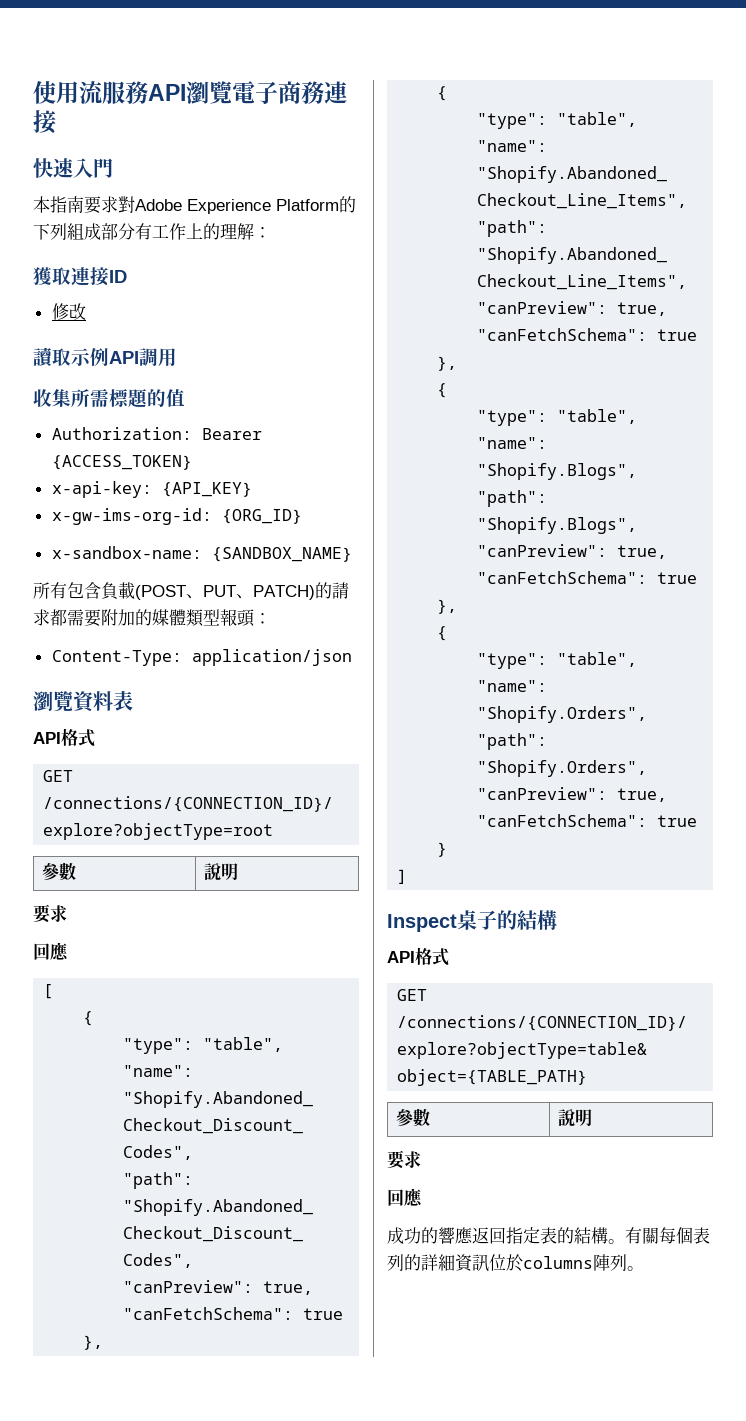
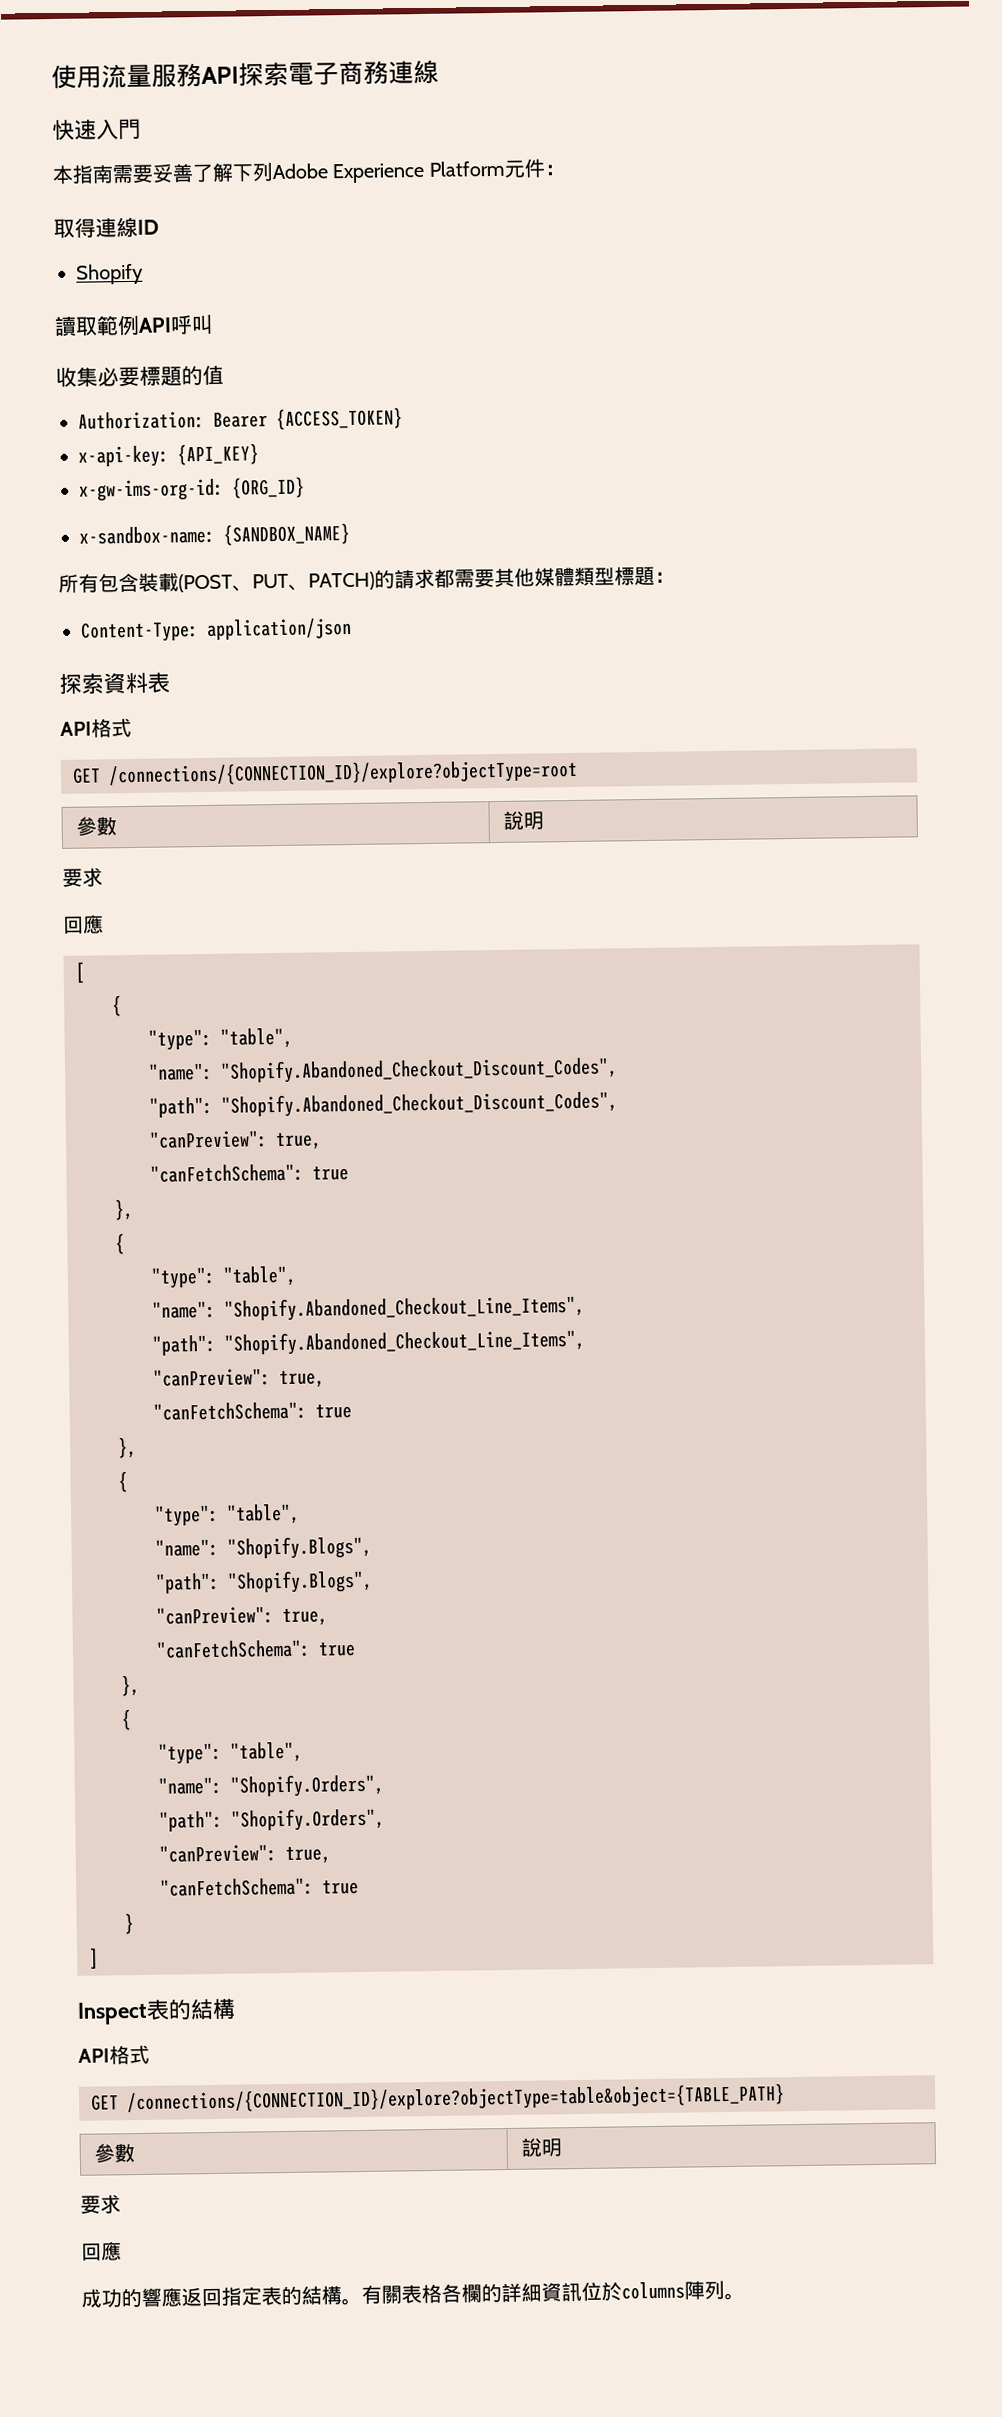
- 使用流服務API瀏覽電子商務連接
+ 使用流量服務API探索電子商務連線
- 本指南要求對Adobe Experience Platform的下列組成部分有工作上的理解：
- 獲取連接ID
+ 本指南需要妥善了解下列Adobe Experience Platform元件：
+ 取得連線ID
- 修改
+ Shopify
- 讀取示例API調用
+ 讀取範例API呼叫
- 收集所需標題的值
+ 收集必要標題的值
- 所有包含負載(POST、PUT、PATCH)的請求都需要附加的媒體類型報頭：
+ 所有包含裝載(POST、PUT、PATCH)的請求都需要其他媒體類型標題：
- 瀏覽資料表
+ 探索資料表
- Inspect桌子的結構
+ Inspect表的結構
- 有關每個表列的詳細資訊位於columns陣列。
+ 有關表格各欄的詳細資訊位於columns陣列。

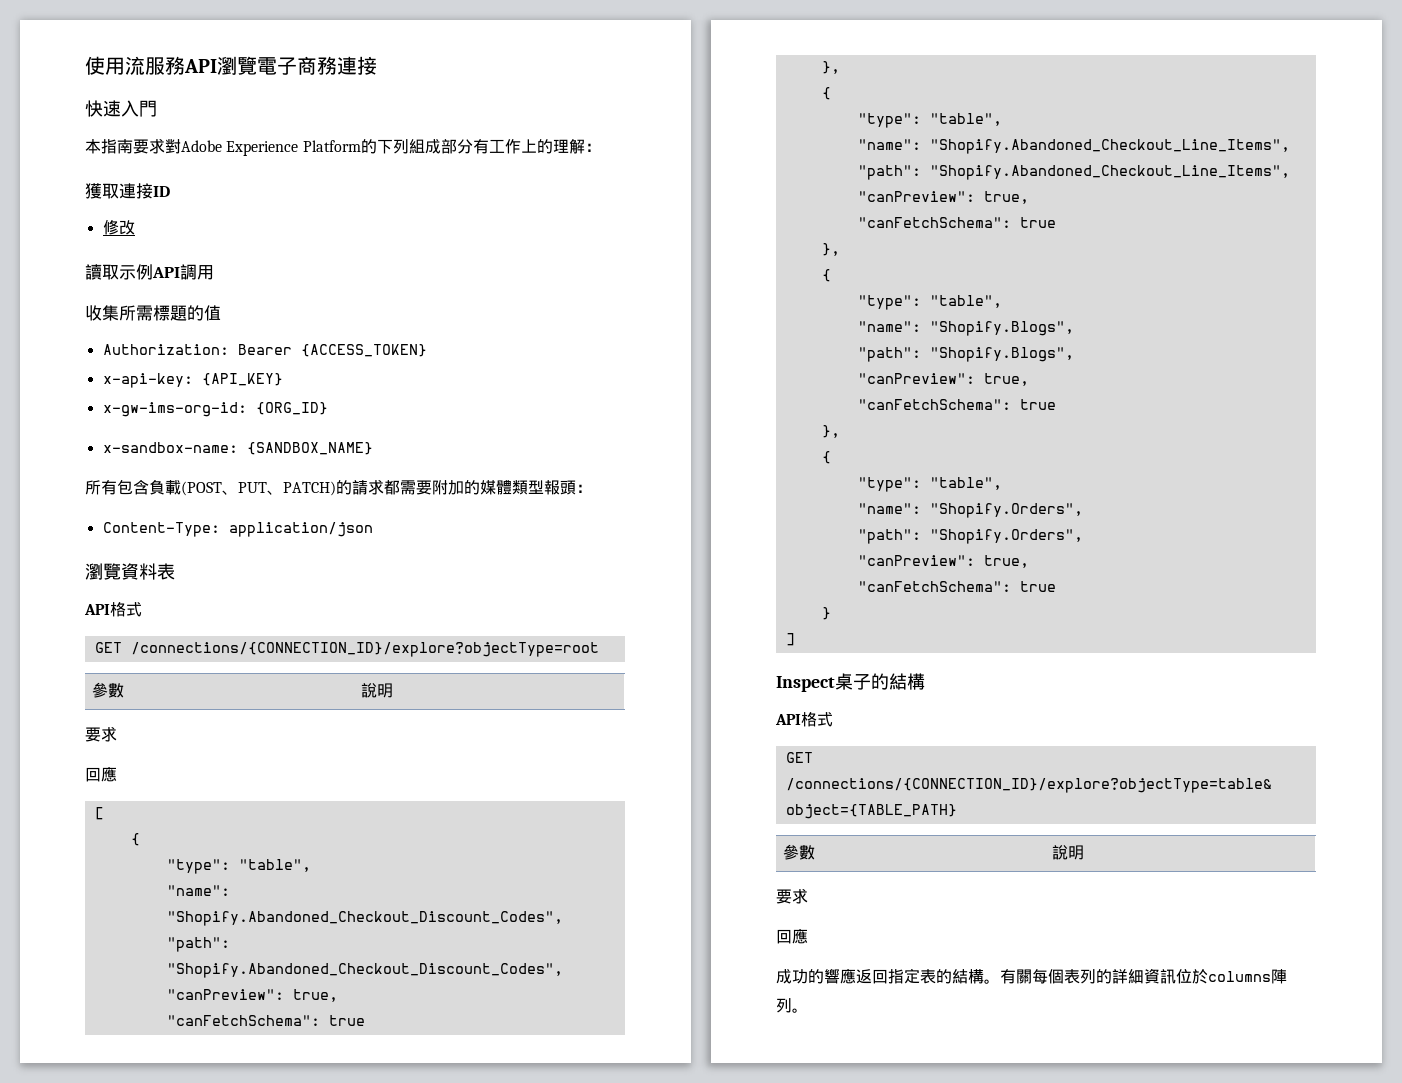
- 使用流量服務API探索電子商務連線
+ 使用流服務API瀏覽電子商務連接
- 本指南需要妥善了解下列Adobe Experience Platform元件：
- 取得連線ID
+ 本指南要求對Adobe Experience Platform的下列組成部分有工作上的理解：
+ 獲取連接ID
- Shopify
+ 修改
- 讀取範例API呼叫
+ 讀取示例API調用
- 收集必要標題的值
+ 收集所需標題的值
- 所有包含裝載(POST、PUT、PATCH)的請求都需要其他媒體類型標題：
+ 所有包含負載(POST、PUT、PATCH)的請求都需要附加的媒體類型報頭：
- 探索資料表
+ 瀏覽資料表
- Inspect表的結構
+ Inspect桌子的結構
- 有關表格各欄的詳細資訊位於columns陣列。
+ 有關每個表列的詳細資訊位於columns陣列。

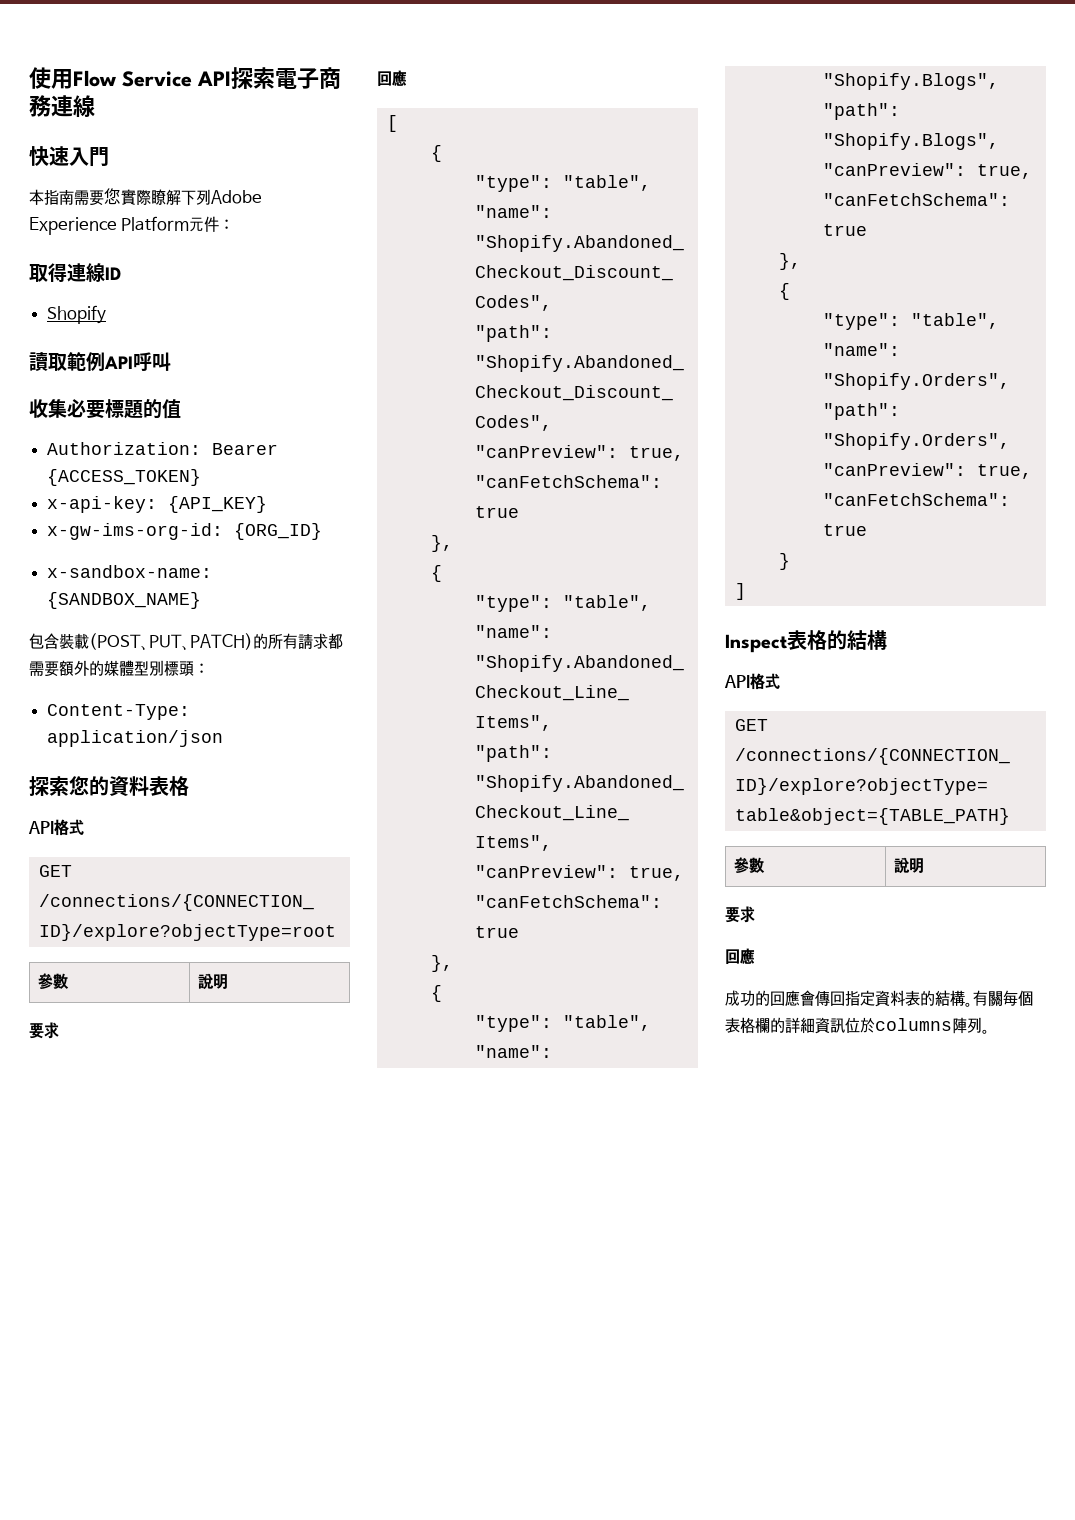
- 使用流服務API瀏覽電子商務連接
+ 使用Flow Service API探索電子商務連線
- 本指南要求對Adobe Experience Platform的下列組成部分有工作上的理解：
- 獲取連接ID
+ 本指南需要您實際瞭解下列Adobe Experience Platform元件：
+ 取得連線ID
- 修改
+ Shopify
- 讀取示例API調用
+ 讀取範例API呼叫
- 收集所需標題的值
+ 收集必要標題的值
- 所有包含負載(POST、PUT、PATCH)的請求都需要附加的媒體類型報頭：
+ 包含裝載(POST、PUT、PATCH)的所有請求都需要額外的媒體型別標頭：
- 瀏覽資料表
+ 探索您的資料表格
- Inspect桌子的結構
+ Inspect表格的結構
- 成功的響應返回指定表的結構。
+ 成功的回應會傳回指定資料表的結構。
- 有關每個表列的詳細資訊位於columns陣列。
+ 有關每個表格欄的詳細資訊位於columns陣列。

